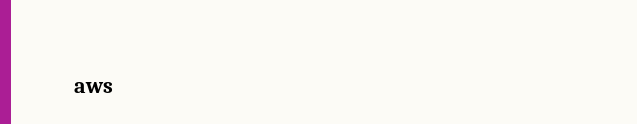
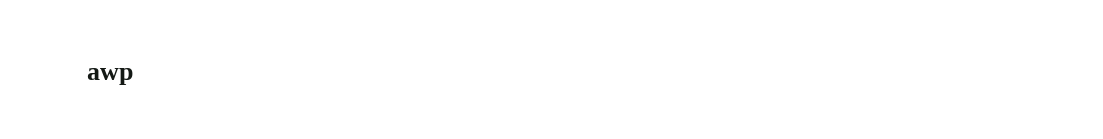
- aws
+ awp

